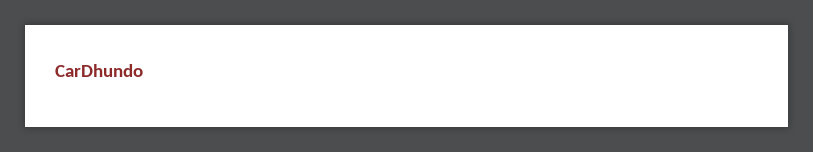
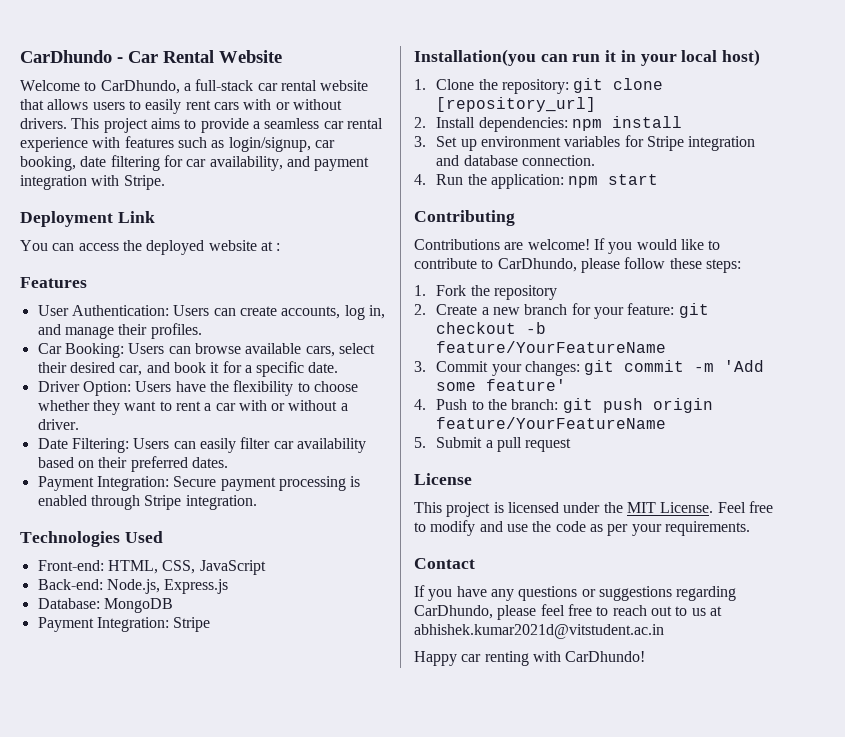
- CarDhundo
+ CarDhundo - Car Rental Website
+ Welcome to CarDhundo, a full-stack car rental website that allows users to easily rent cars with or without drivers. This project aims to provide a seamless car rental experience with features such as login/signup, car booking, date filtering for car availability, and payment integration with Stripe.
+ Deployment Link
+ You can access the deployed website at :
+ Features
+ User Authentication: Users can create accounts, log in, and manage their profiles.
+ Car Booking: Users can browse available cars, select their desired car, and book it for a specific date.
+ Driver Option: Users have the flexibility to choose whether they want to rent a car with or without a driver.
+ Date Filtering: Users can easily filter car availability based on their preferred dates.
+ Payment Integration: Secure payment processing is enabled through Stripe integration.
+ Technologies Used
+ Front-end: HTML, CSS, JavaScript
+ Back-end: Node.js, Express.js
+ Database: MongoDB
+ Payment Integration: Stripe
+ Installation(you can run it in your local host)
+ 1. Clone the repository: git clone [repository_url]
+ 2. Install dependencies: npm install
+ 3. Set up environment variables for Stripe integration and database connection.
+ 4. Run the application: npm start
+ Contributing
+ Contributions are welcome! If you would like to contribute to CarDhundo, please follow these steps:
+ 1. Fork the repository
+ 2. Create a new branch for your feature: git checkout -b feature/YourFeatureName
+ 3. Commit your changes: git commit -m 'Add some feature'
+ 4. Push to the branch: git push origin feature/YourFeatureName
+ 5. Submit a pull request
+ License
+ This project is licensed under the MIT License. Feel free to modify and use the code as per your requirements.
+ Contact
+ If you have any questions or suggestions regarding CarDhundo, please feel free to reach out to us at abhishek.kumar2021d@vitstudent.ac.in
+ Happy car renting with CarDhundo!

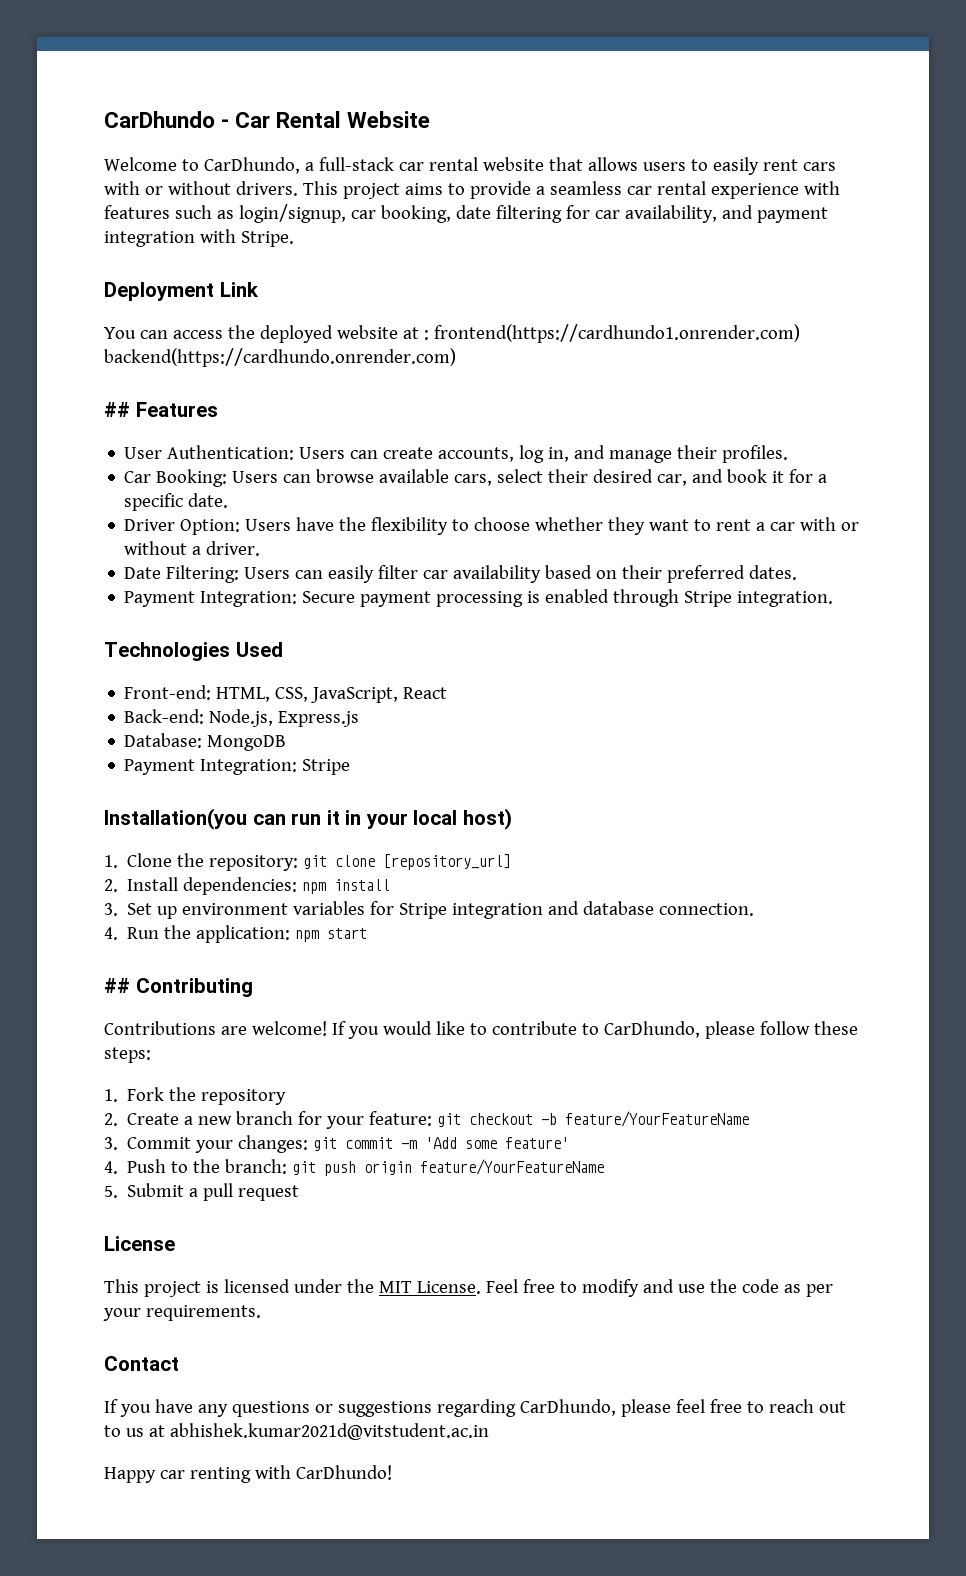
- You can access the deployed website at :
- Features
+ You can access the deployed website at : frontend(https://cardhundo1.onrender.com) backend(https://cardhundo.onrender.com)
+ ## Features
- Front-end: HTML, CSS, JavaScript
+ Front-end: HTML, CSS, JavaScript, React
- Contributing
+ ## Contributing

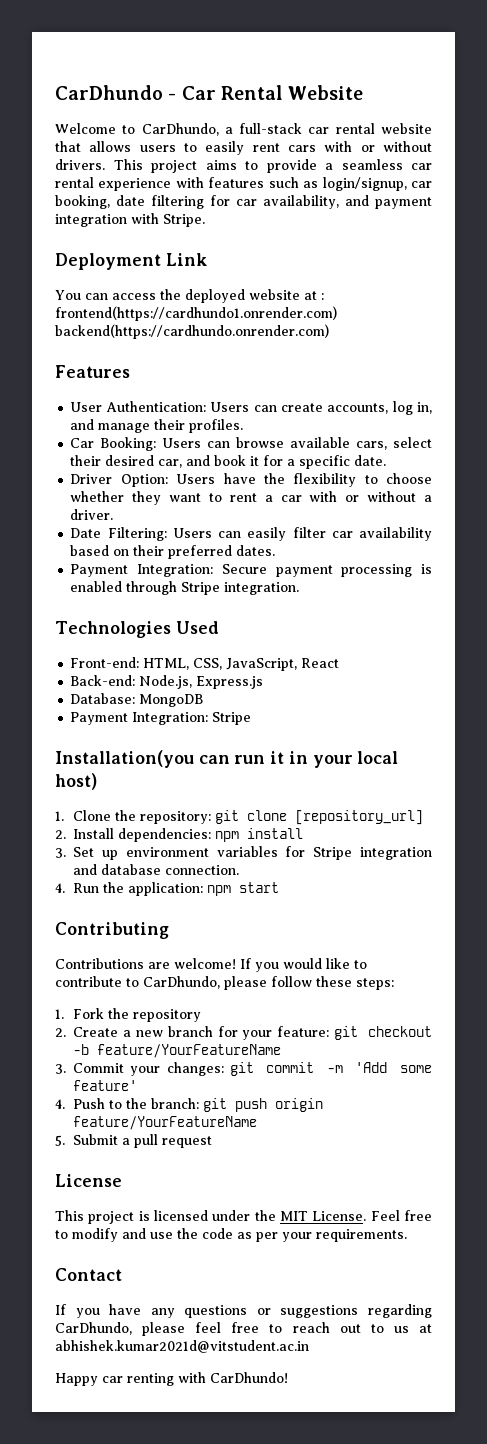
- ## Features
+ Features
- ## Contributing
+ Contributing

